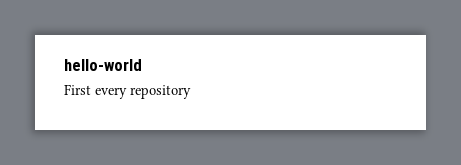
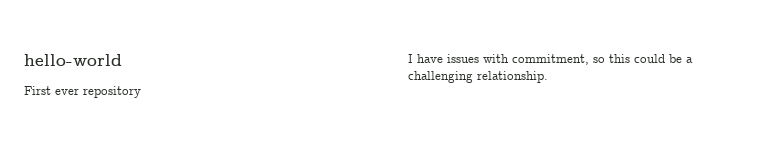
- First every repository
+ First ever repository
+ I have issues with commitment, so this could be a challenging relationship.

